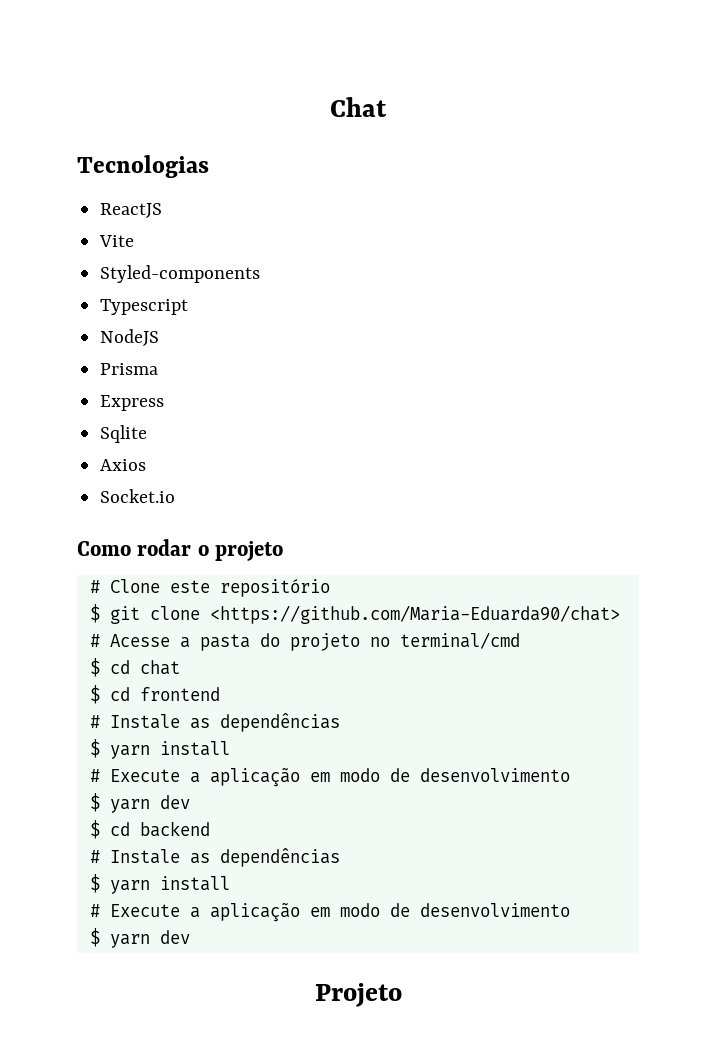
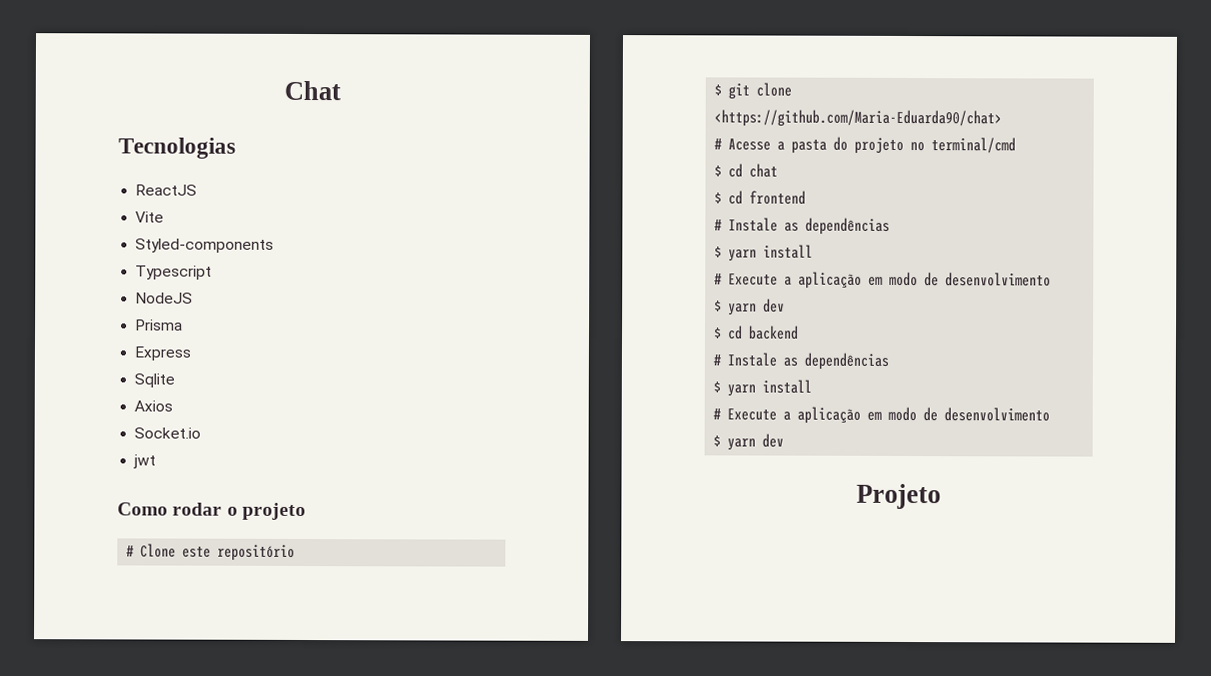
+ jwt

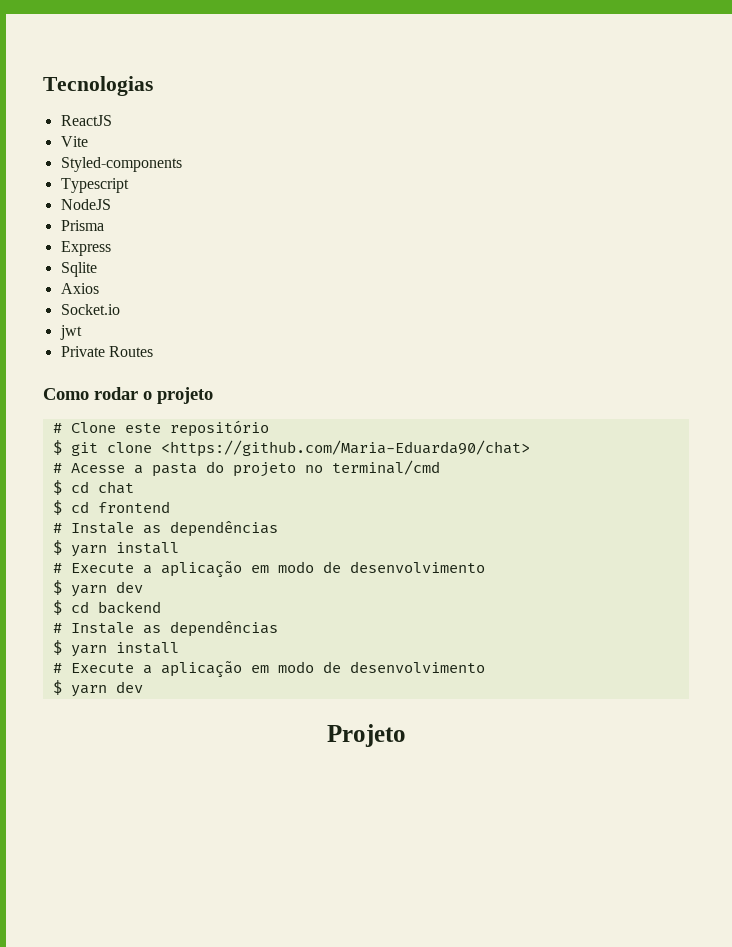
- Chat
+ Private Routes

